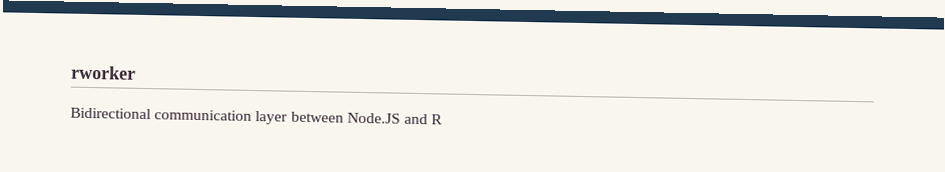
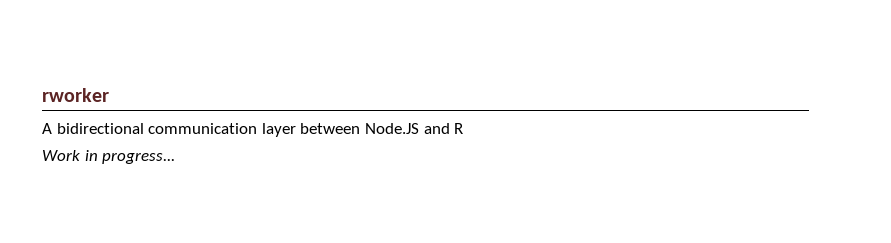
- Bidirectional communication layer between Node.JS and R
+ A bidirectional communication layer between Node.JS and R
+ Work in progress...

